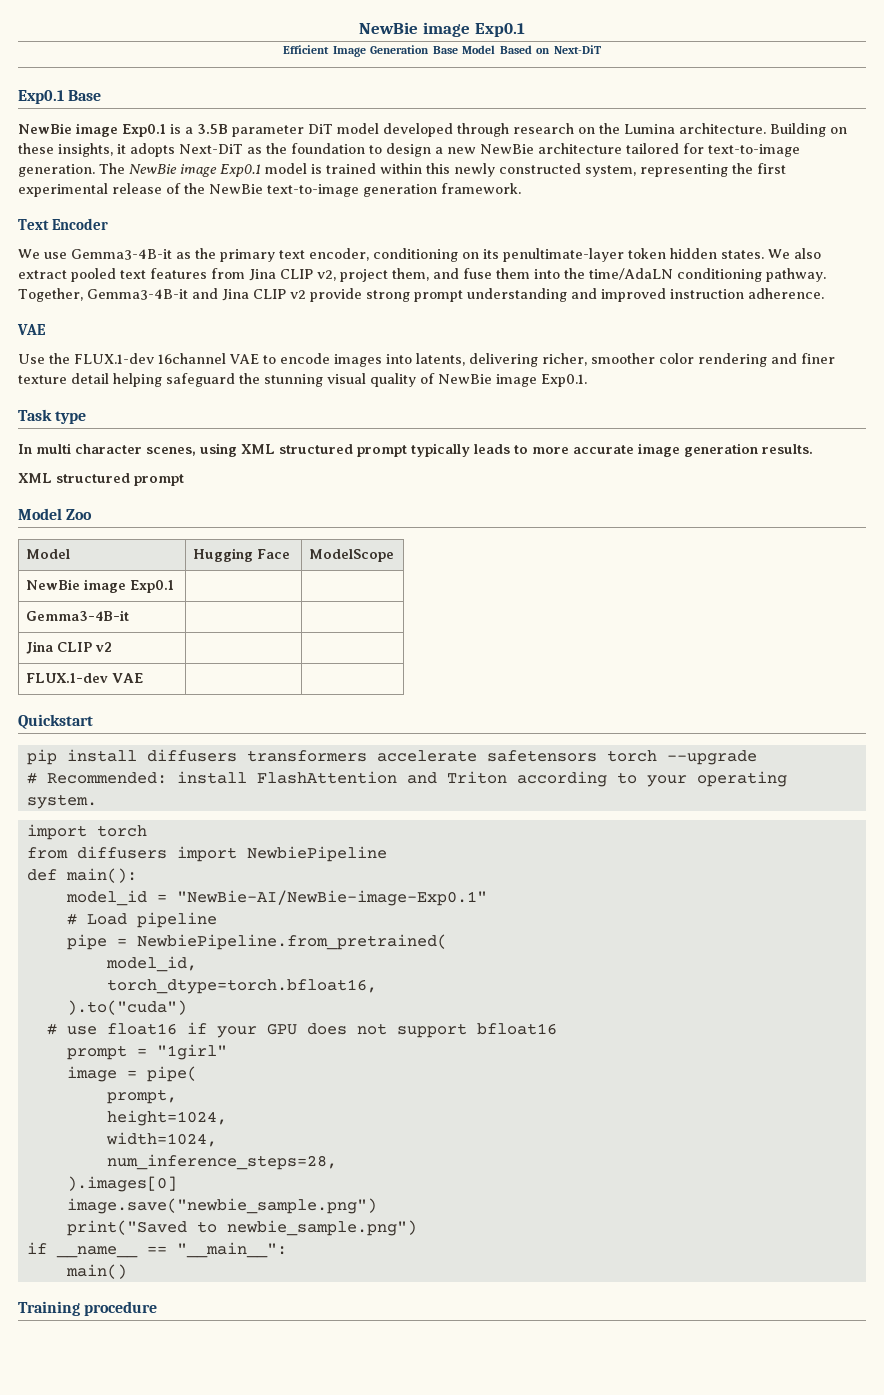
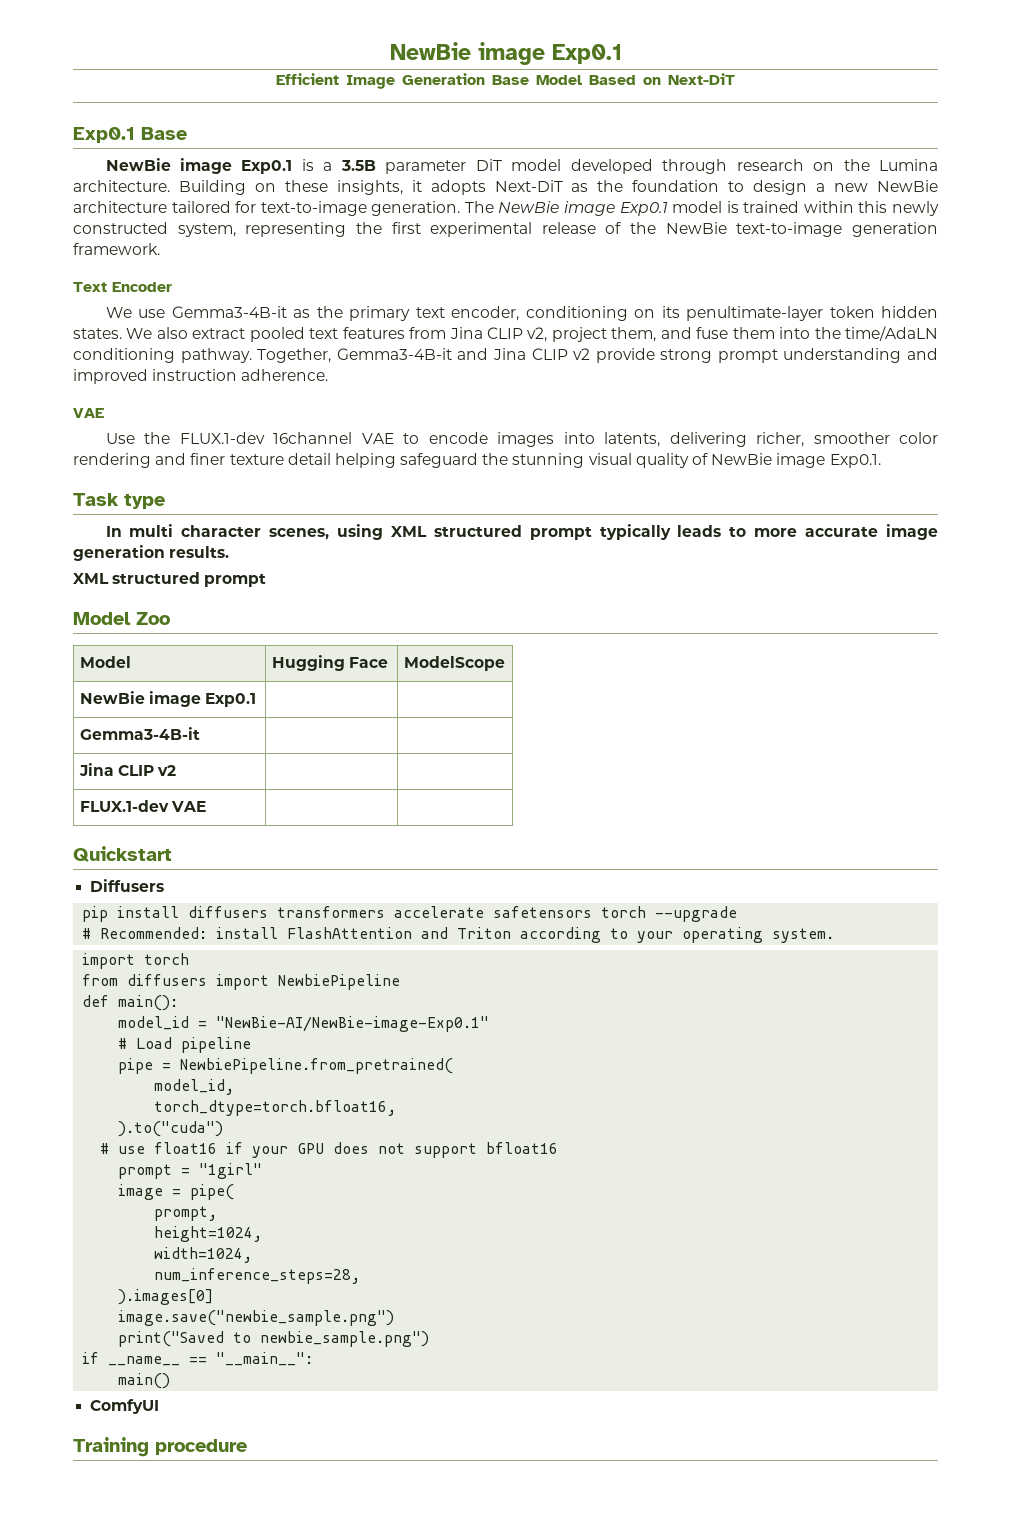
+ Diffusers
+ ComfyUI

